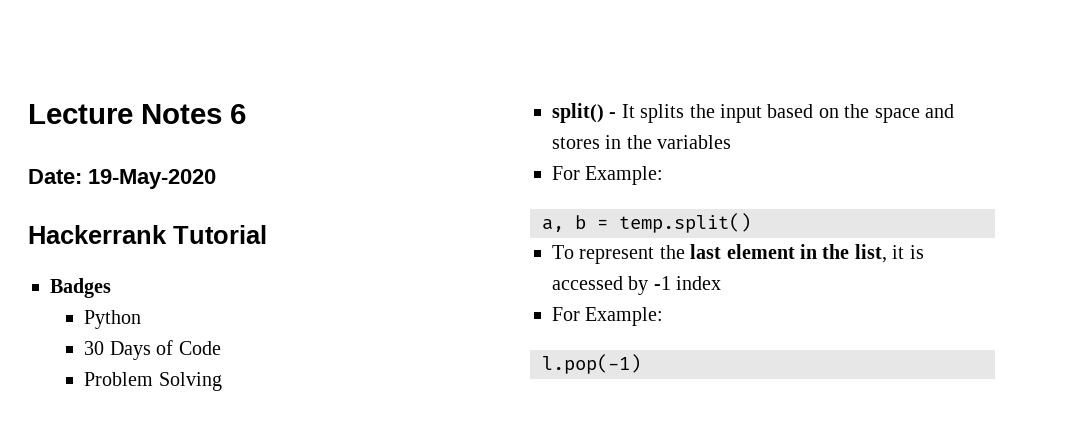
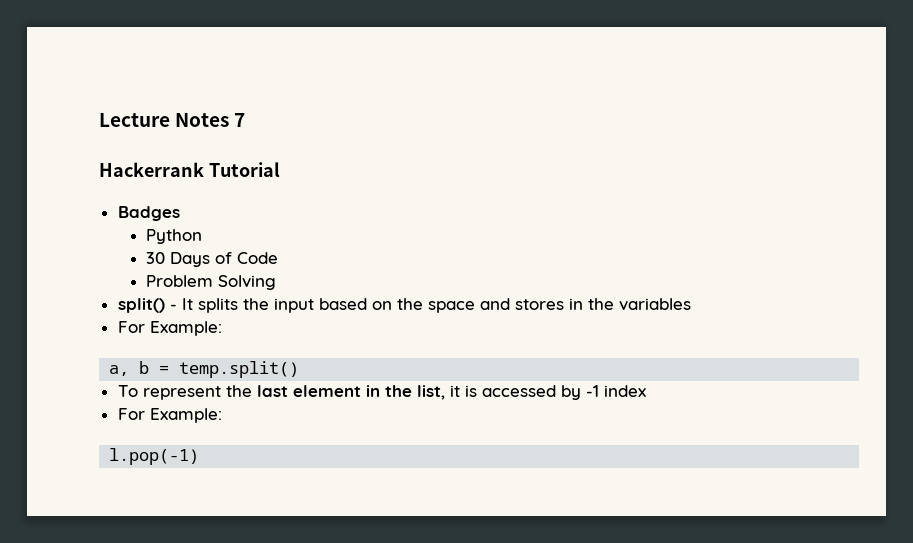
- Lecture Notes 6
- Date: 19-May-2020
+ Lecture Notes 7

